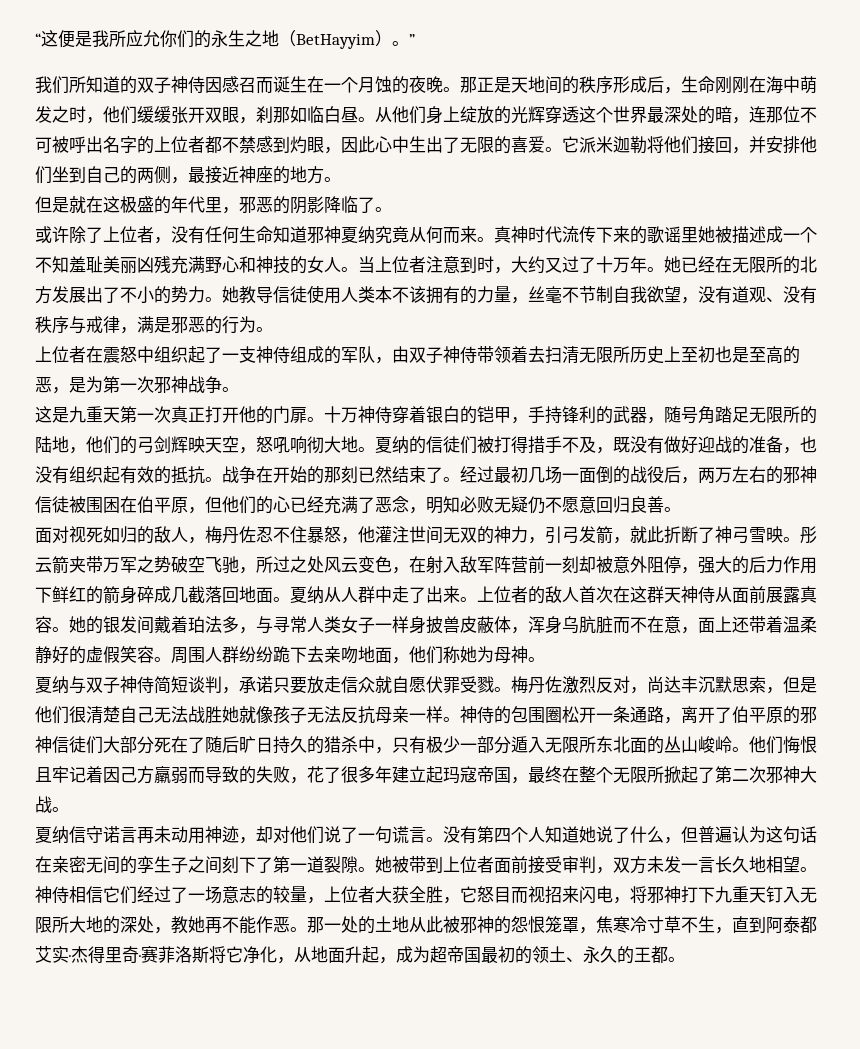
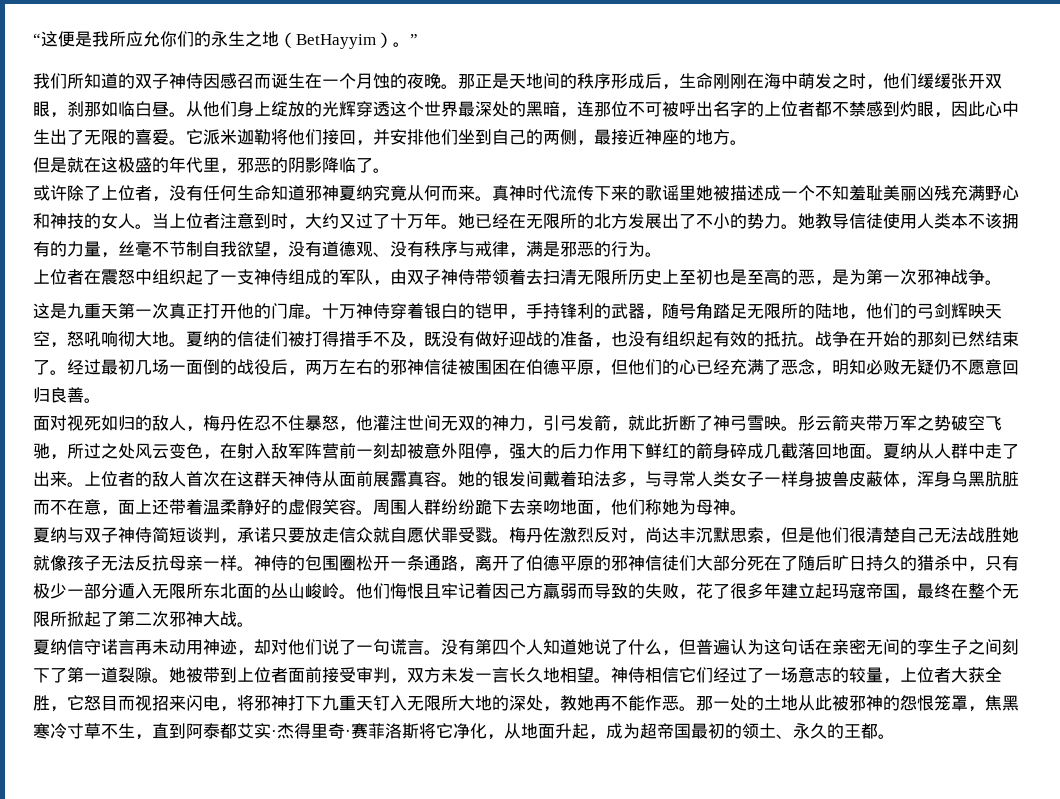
- 从他们身上绽放的光辉穿透这个世界最深处的暗，连那位不可被呼出名字的上位者都不禁感到灼眼，因此心中生出了无限的喜爱。
+ 从他们身上绽放的光辉穿透这个世界最深处的黑暗，连那位不可被呼出名字的上位者都不禁感到灼眼，因此心中生出了无限的喜爱。
- 她教导信徒使用人类本不该拥有的力量，丝毫不节制自我欲望，没有道观、没有秩序与戒律，满是邪恶的行为。
+ 她教导信徒使用人类本不该拥有的力量，丝毫不节制自我欲望，没有道德观、没有秩序与戒律，满是邪恶的行为。
- 经过最初几场一面倒的战役后，两万左右的邪神信徒被围困在伯平原，但他们的心已经充满了恶念，明知必败无疑仍不愿意回归良善。
+ 经过最初几场一面倒的战役后，两万左右的邪神信徒被围困在伯德平原，但他们的心已经充满了恶念，明知必败无疑仍不愿意回归良善。
- 她的银发间戴着珀法多，与寻常人类女子一样身披兽皮蔽体，浑身乌肮脏而不在意，面上还带着温柔静好的虚假笑容。
+ 她的银发间戴着珀法多，与寻常人类女子一样身披兽皮蔽体，浑身乌黑肮脏而不在意，面上还带着温柔静好的虚假笑容。
- 神侍的包围圈松开一条通路，离开了伯平原的邪神信徒们大部分死在了随后旷日持久的猎杀中，只有极少一部分遁入无限所东北面的丛山峻岭。
+ 神侍的包围圈松开一条通路，离开了伯德平原的邪神信徒们大部分死在了随后旷日持久的猎杀中，只有极少一部分遁入无限所东北面的丛山峻岭。
- 那一处的土地从此被邪神的怨恨笼罩，焦寒冷寸草不生，直到阿泰都艾实·杰得里奇·赛菲洛斯将它净化，从地面升起，成为超帝国最初的领土、永久的王都。
+ 那一处的土地从此被邪神的怨恨笼罩，焦黑寒冷寸草不生，直到阿泰都艾实·杰得里奇·赛菲洛斯将它净化，从地面升起，成为超帝国最初的领土、永久的王都。

